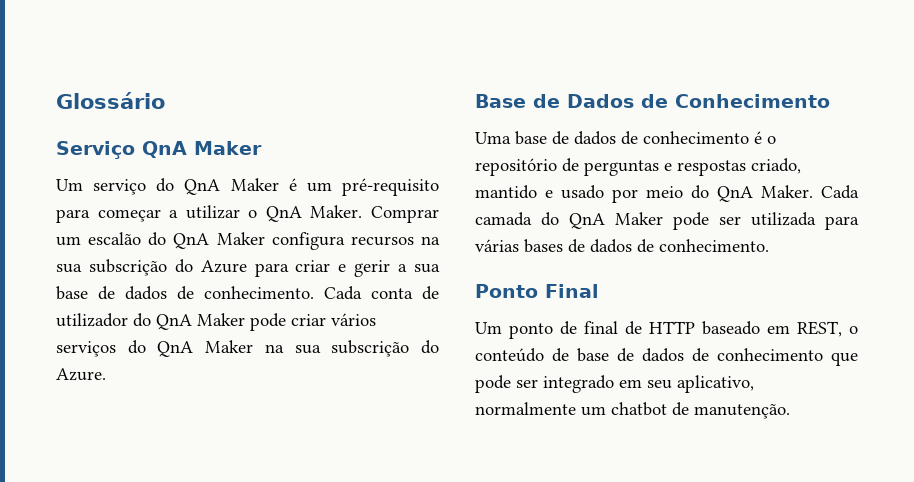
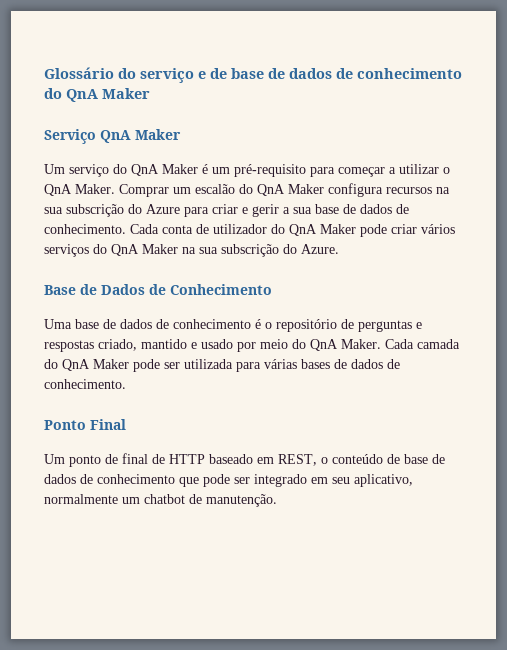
- Glossário
+ Glossário do serviço e de base de dados de conhecimento do QnA Maker

